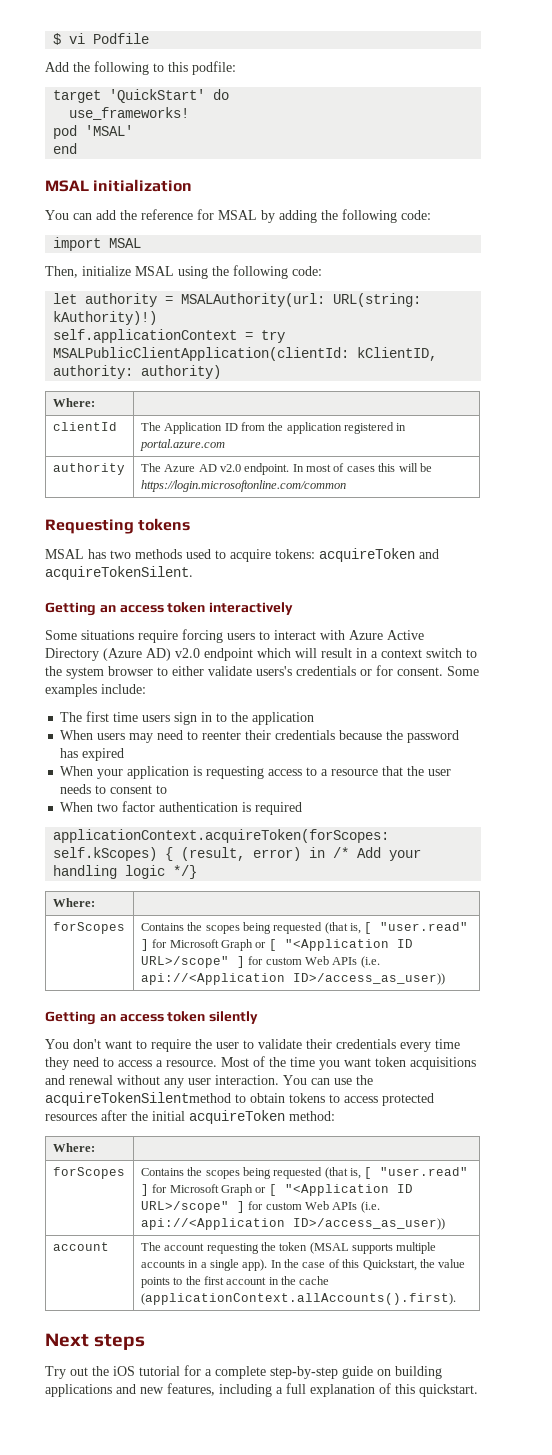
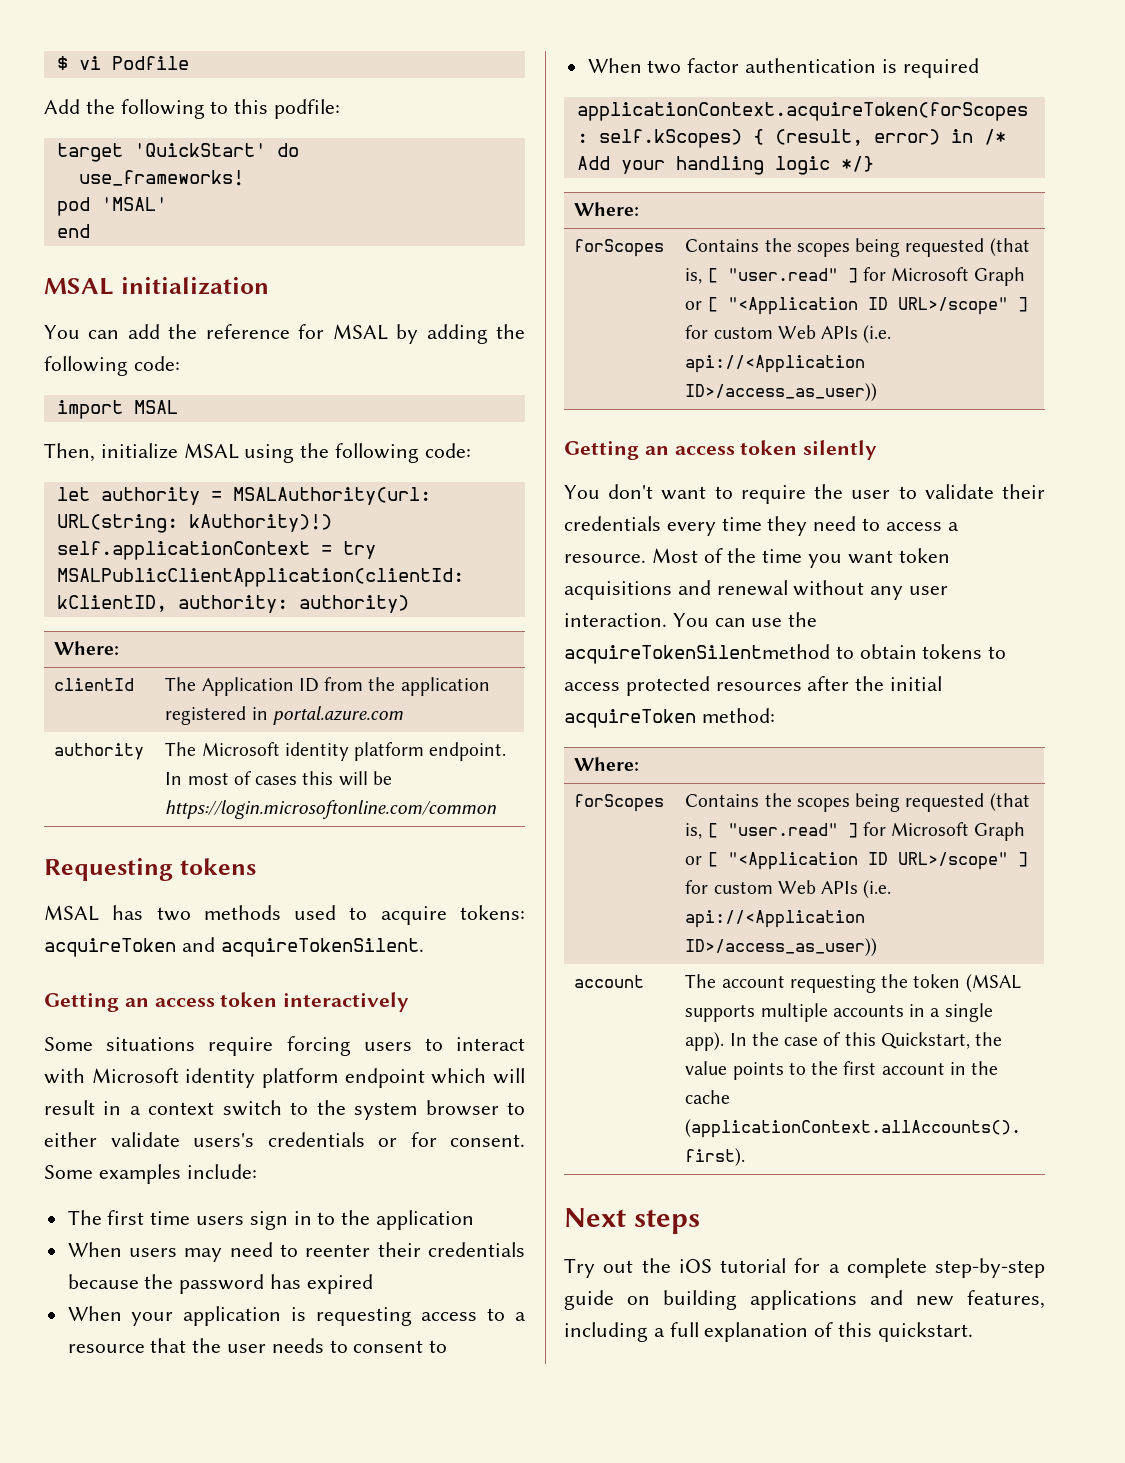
- authority | The Azure AD v2.0 endpoint. In most of cases this will be https://login.microsoftonline.com/common
+ authority | The Microsoft identity platform endpoint. In most of cases this will be https://login.microsoftonline.com/common
- Some situations require forcing users to interact with Azure Active Directory (Azure AD) v2.0 endpoint which will result in a context switch to the system browser to either validate users's credentials or for consent.
+ Some situations require forcing users to interact with Microsoft identity platform endpoint which will result in a context switch to the system browser to either validate users's credentials or for consent.

